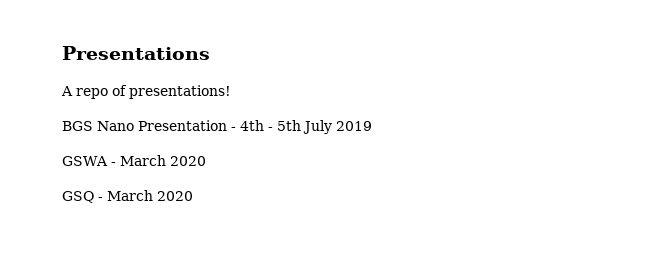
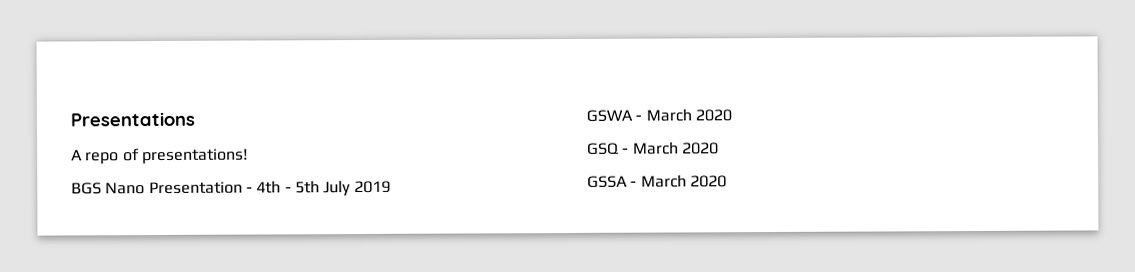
+ GSSA - March 2020

